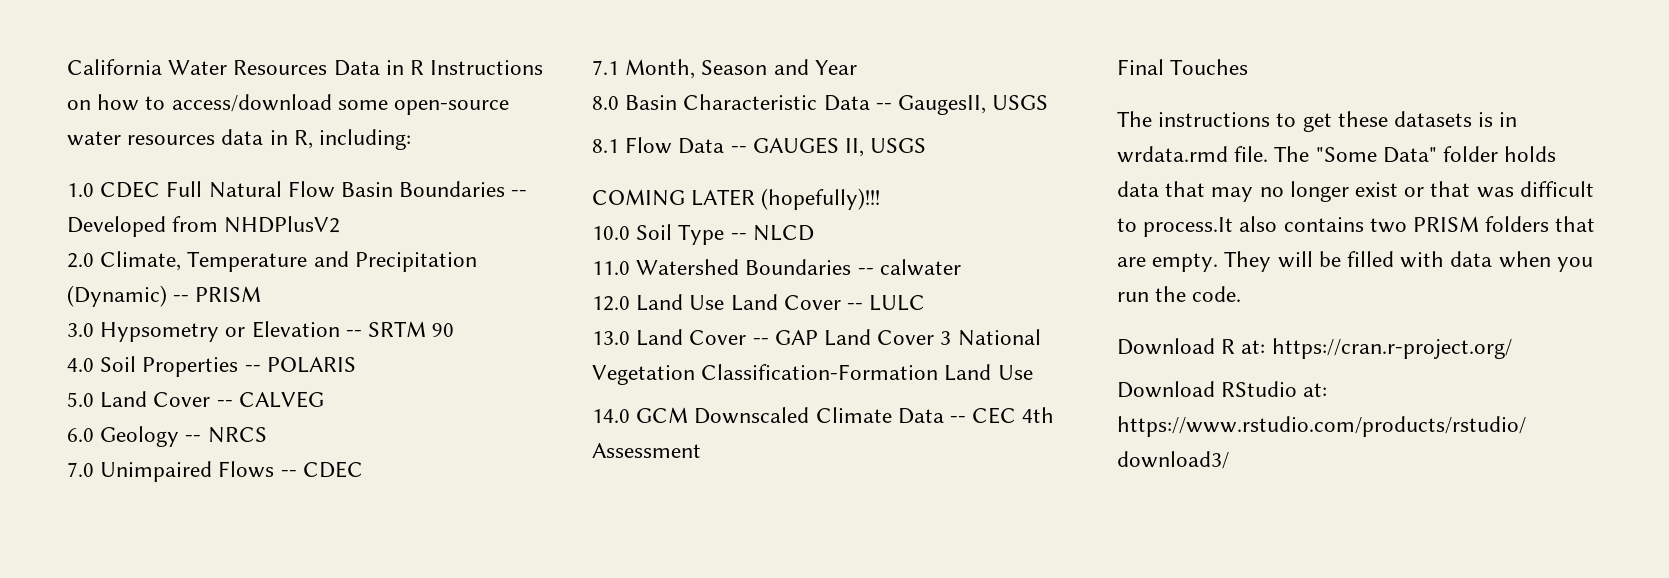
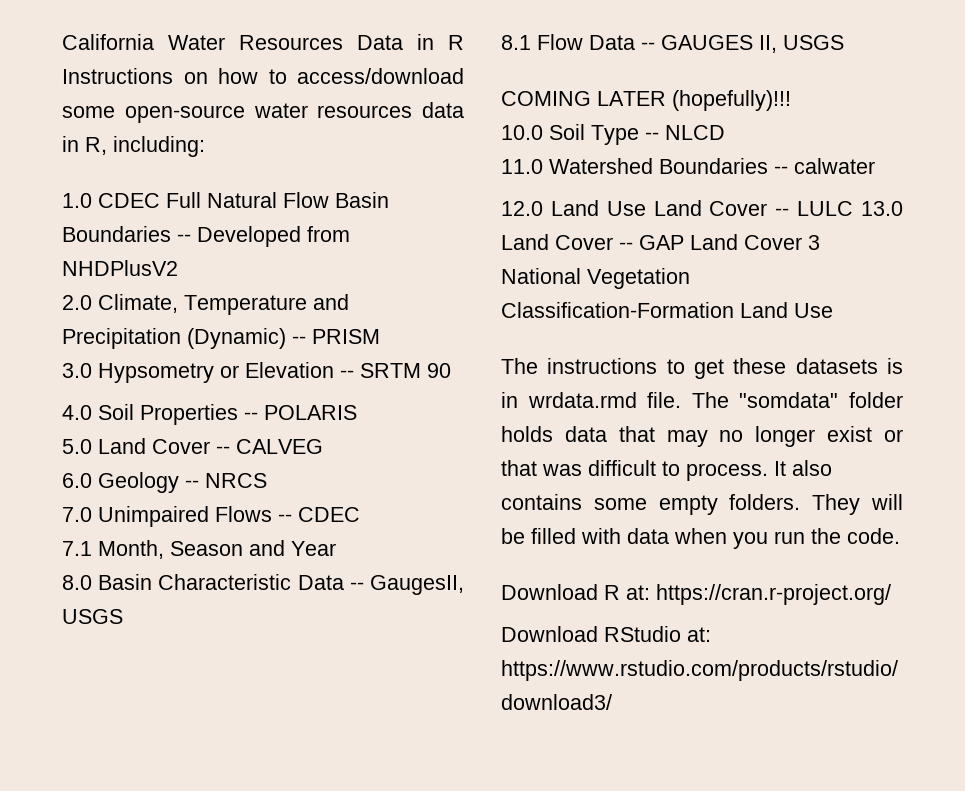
- 12.0 Land Use Land Cover -- LULC
- 13.0 Land Cover -- GAP Land Cover 3 National Vegetation Classification-Formation Land Use
+ 12.0 Land Use Land Cover -- LULC 13.0 Land Cover -- GAP Land Cover 3 National Vegetation Classification-Formation Land Use
- 14.0 GCM Downscaled Climate Data -- CEC 4th Assessment
- Final Touches
- The "Some Data" folder holds data that may no longer exist or that was difficult to process.It also contains two PRISM folders that are empty.
+ The "somdata" folder holds data that may no longer exist or that was difficult to process. It also contains some empty folders.

